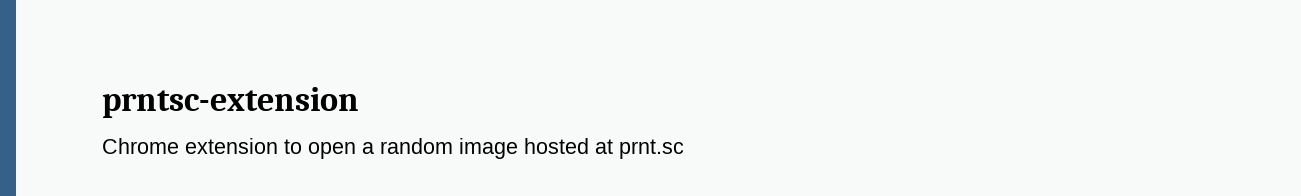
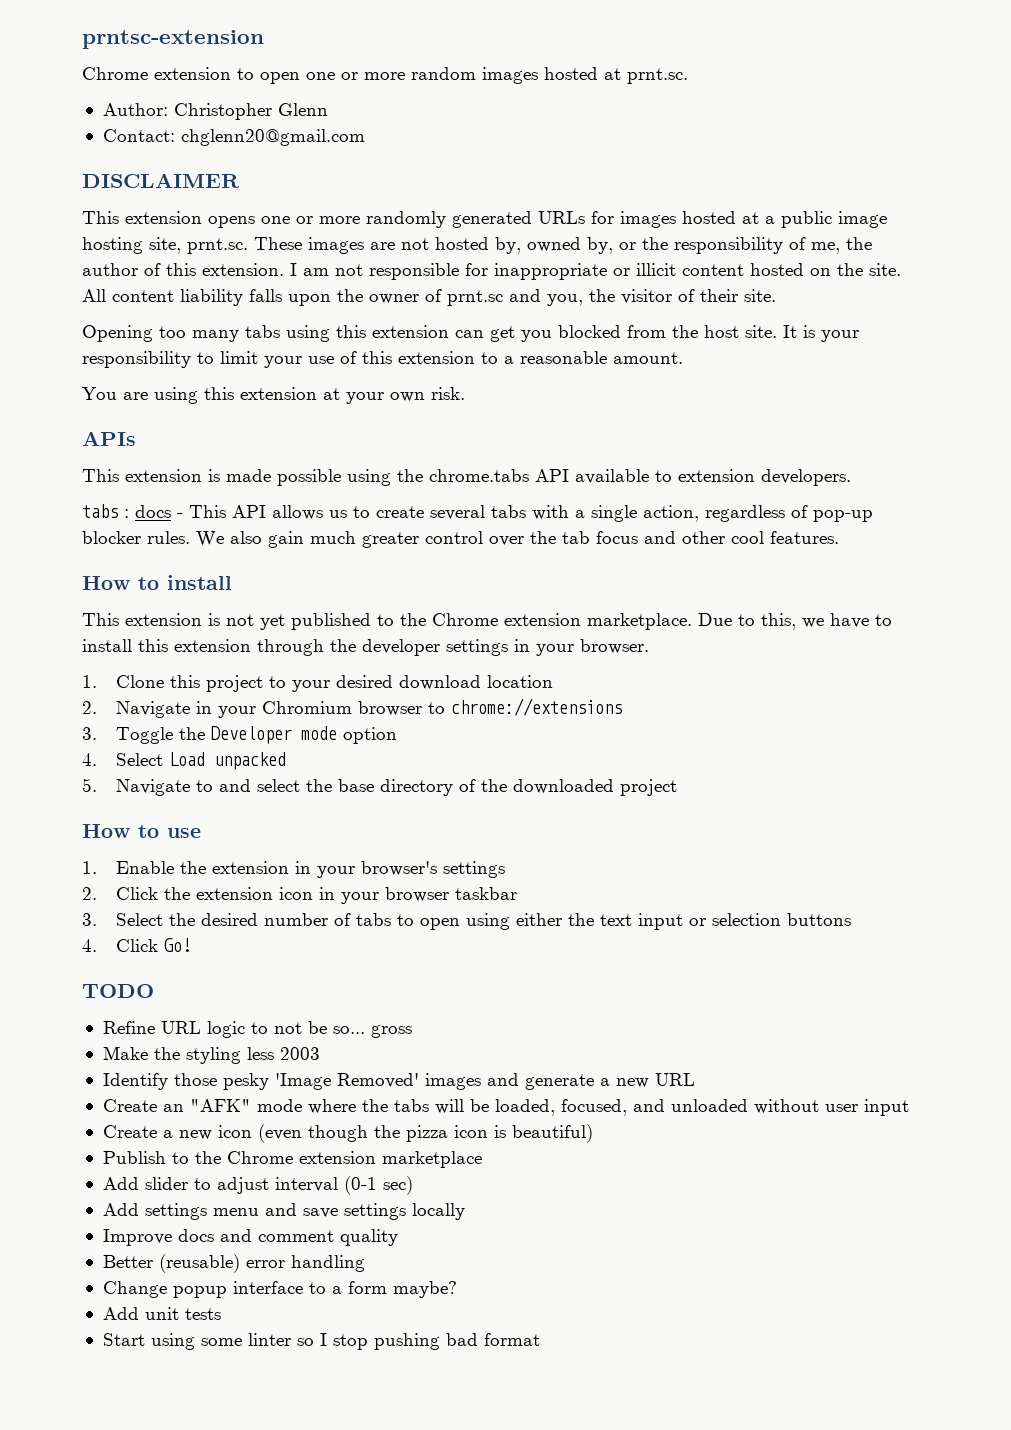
- Chrome extension to open a random image hosted at prnt.sc
+ Chrome extension to open one or more random images hosted at prnt.sc.
+ Author: Christopher Glenn
+ Contact: chglenn20@gmail.com
+ DISCLAIMER
+ This extension opens one or more randomly generated URLs for images hosted at a public image hosting site, prnt.sc. These images are not hosted by, owned by, or the responsibility of me, the author of this extension. I am not responsible for inappropriate or illicit content hosted on the site. All content liability falls upon the owner of prnt.sc and you, the visitor of their site.
+ Opening too many tabs using this extension can get you blocked from the host site. It is your responsibility to limit your use of this extension to a reasonable amount.
+ You are using this extension at your own risk.
+ APIs
+ This extension is made possible using the chrome.tabs API available to extension developers.
+ tabs : docs - This API allows us to create several tabs with a single action, regardless of pop-up blocker rules. We also gain much greater control over the tab focus and other cool features.
+ How to install
+ This extension is not yet published to the Chrome extension marketplace. Due to this, we have to install this extension through the developer settings in your browser.
+ 1. Clone this project to your desired download location
+ 2. Navigate in your Chromium browser to chrome://extensions
+ 3. Toggle the Developer mode option
+ 4. Select Load unpacked
+ 5. Navigate to and select the base directory of the downloaded project
+ How to use
+ 1. Enable the extension in your browser's settings
+ 2. Click the extension icon in your browser taskbar
+ 3. Select the desired number of tabs to open using either the text input or selection buttons
+ 4. Click Go!
+ TODO
+ Refine URL logic to not be so... gross
+ Make the styling less 2003
+ Identify those pesky 'Image Removed' images and generate a new URL
+ Create an "AFK" mode where the tabs will be loaded, focused, and unloaded without user input
+ Create a new icon (even though the pizza icon is beautiful)
+ Publish to the Chrome extension marketplace
+ Add slider to adjust interval (0-1 sec)
+ Add settings menu and save settings locally
+ Improve docs and comment quality
+ Better (reusable) error handling
+ Change popup interface to a form maybe?
+ Add unit tests
+ Start using some linter so I stop pushing bad format

